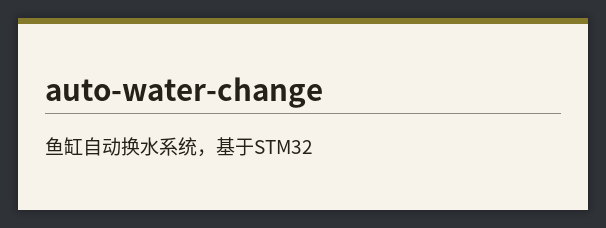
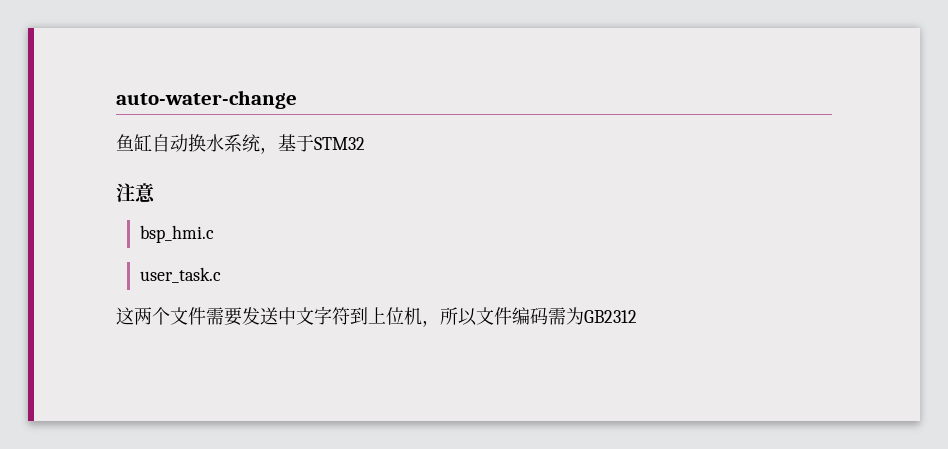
+ 注意
+ bsp_hmi.c
+ user_task.c
+ 这两个文件需要发送中文字符到上位机，所以文件编码需为GB2312

